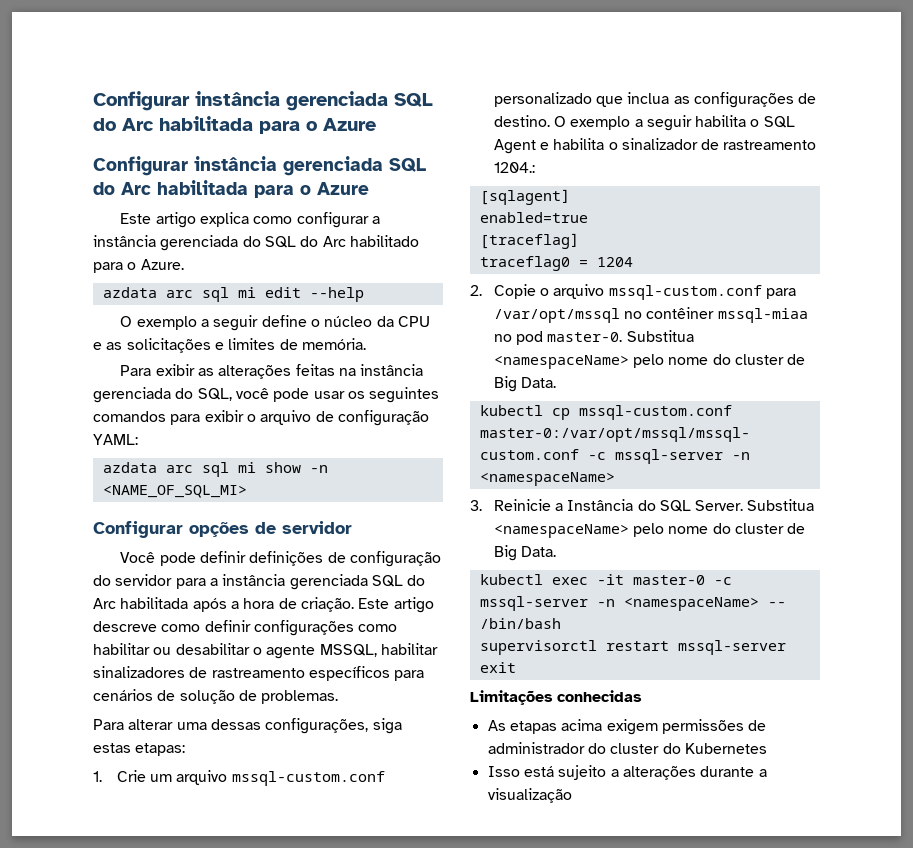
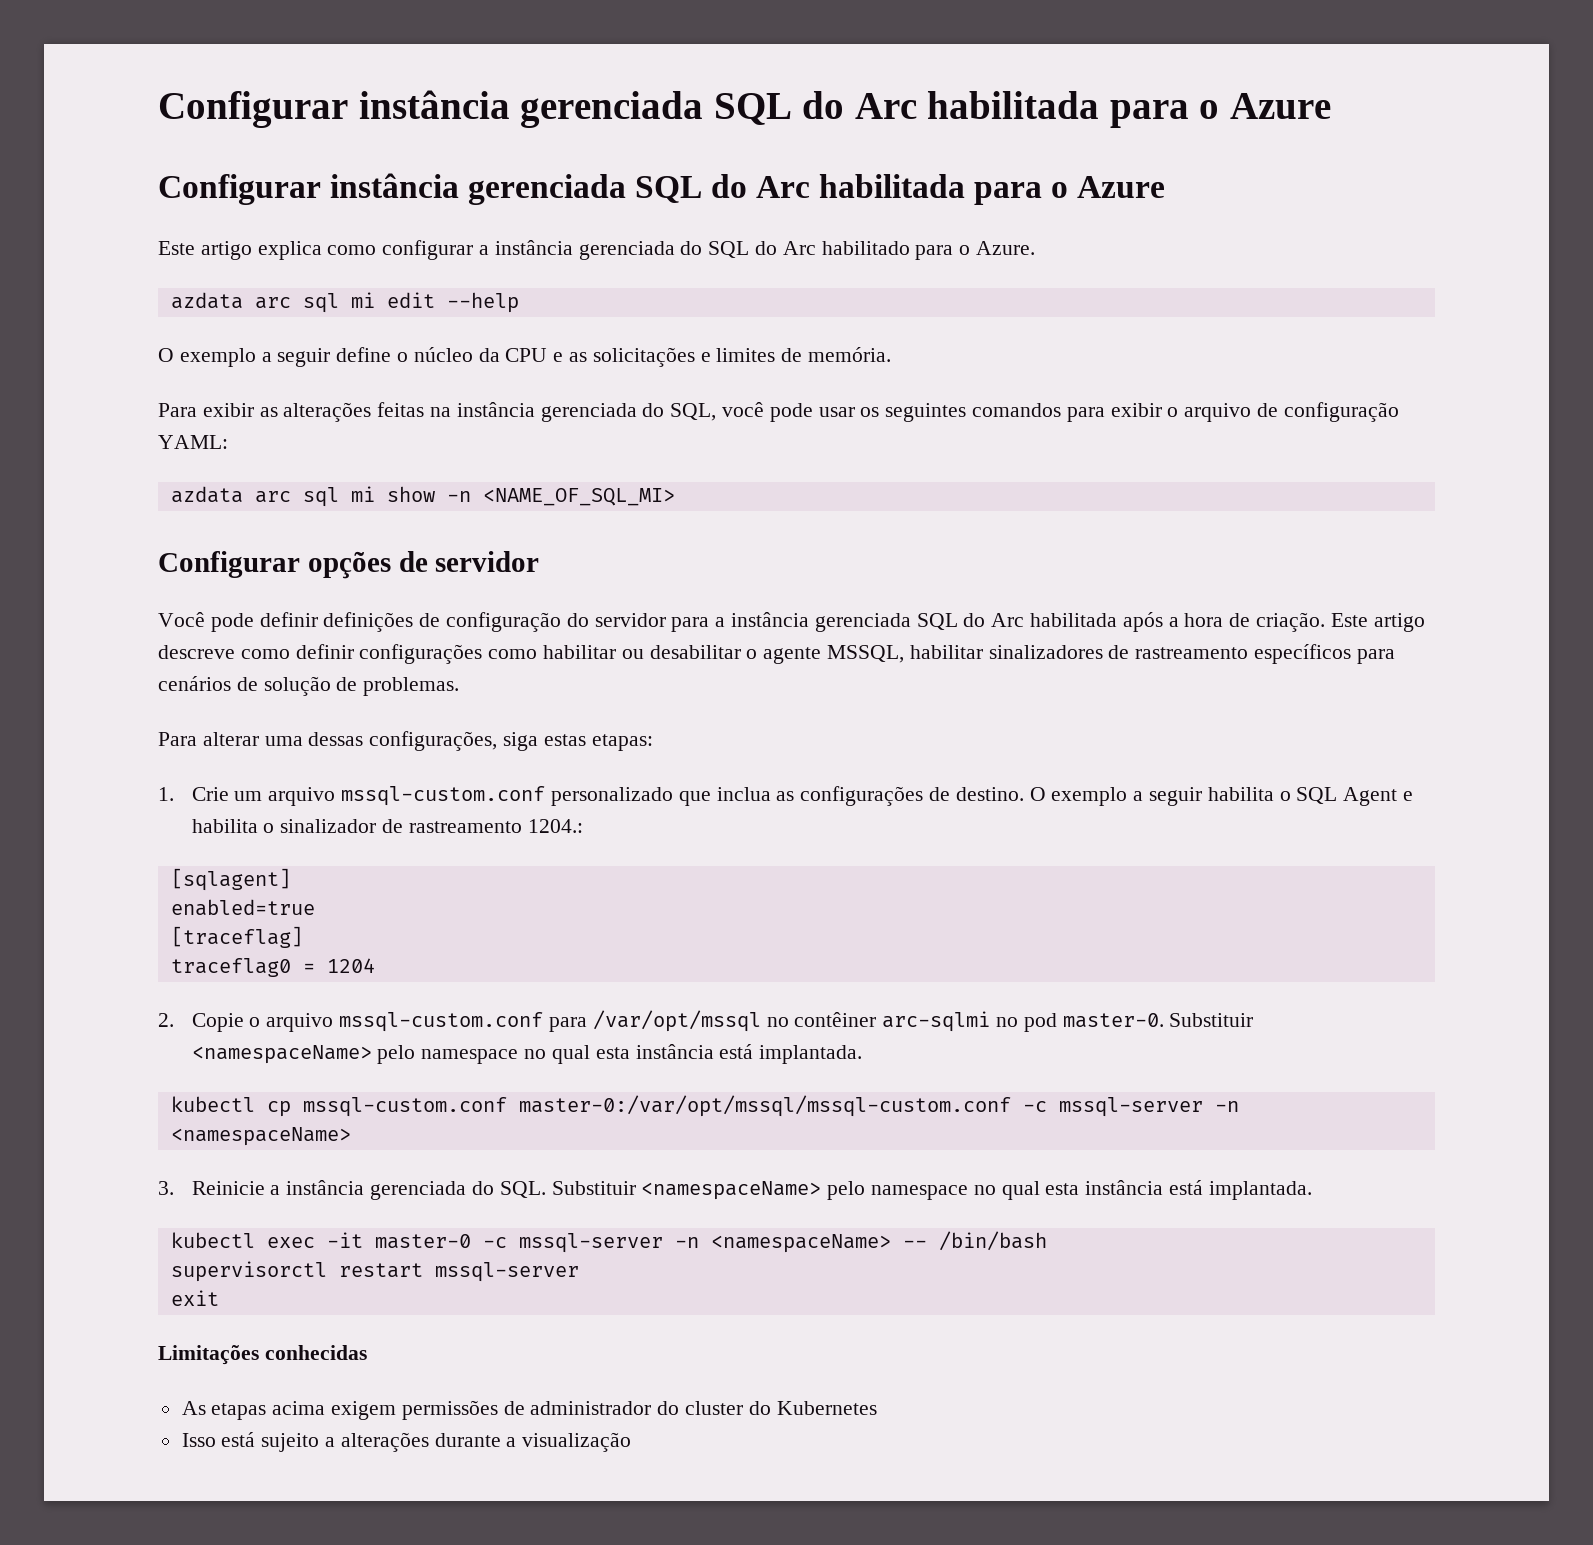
- 2. Copie o arquivo mssql-custom.conf para /var/opt/mssql no contêiner mssql-miaa no pod master-0. Substitua <namespaceName> pelo nome do cluster de Big Data.
+ 2. Copie o arquivo mssql-custom.conf para /var/opt/mssql no contêiner arc-sqlmi no pod master-0. Substituir <namespaceName> pelo namespace no qual esta instância está implantada.
- 3. Reinicie a Instância do SQL Server. Substitua <namespaceName> pelo nome do cluster de Big Data.
+ 3. Reinicie a instância gerenciada do SQL. Substituir <namespaceName> pelo namespace no qual esta instância está implantada.

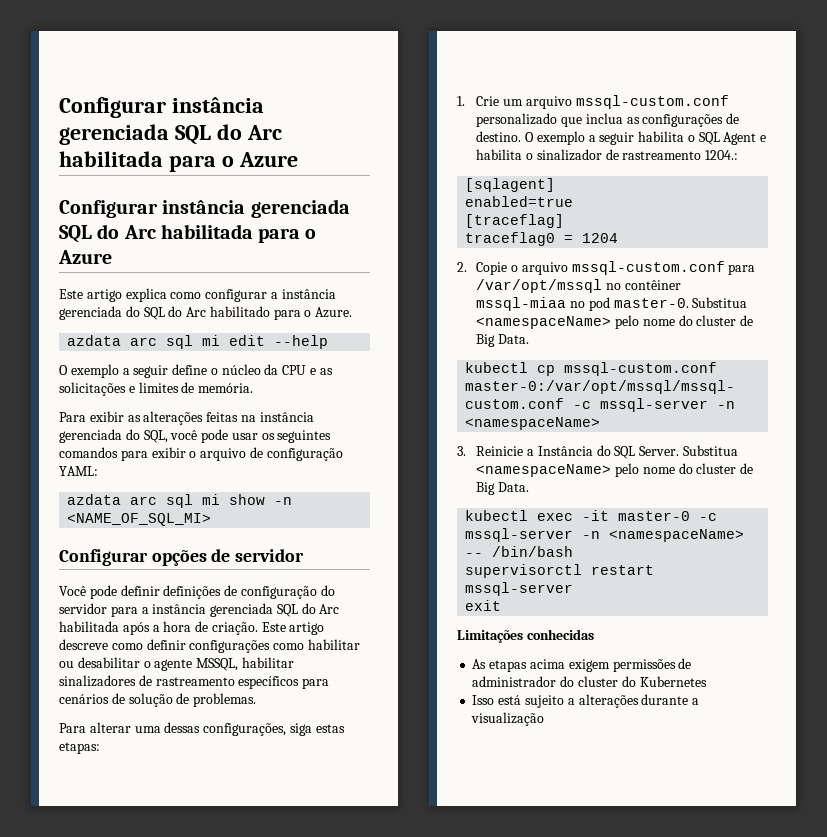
- 2. Copie o arquivo mssql-custom.conf para /var/opt/mssql no contêiner arc-sqlmi no pod master-0. Substituir <namespaceName> pelo namespace no qual esta instância está implantada.
+ 2. Copie o arquivo mssql-custom.conf para /var/opt/mssql no contêiner mssql-miaa no pod master-0. Substitua <namespaceName> pelo nome do cluster de Big Data.
- 3. Reinicie a instância gerenciada do SQL. Substituir <namespaceName> pelo namespace no qual esta instância está implantada.
+ 3. Reinicie a Instância do SQL Server. Substitua <namespaceName> pelo nome do cluster de Big Data.

